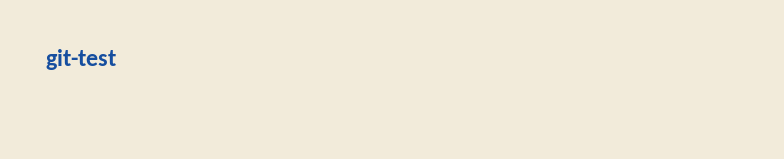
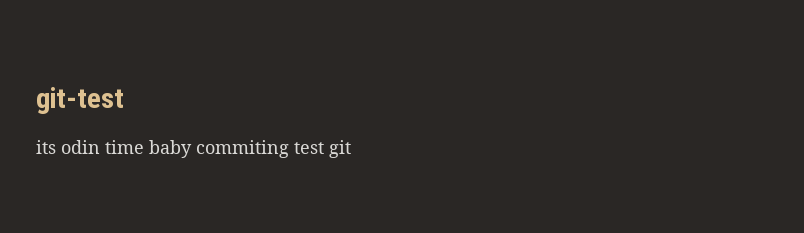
+ its odin time baby commiting test git

